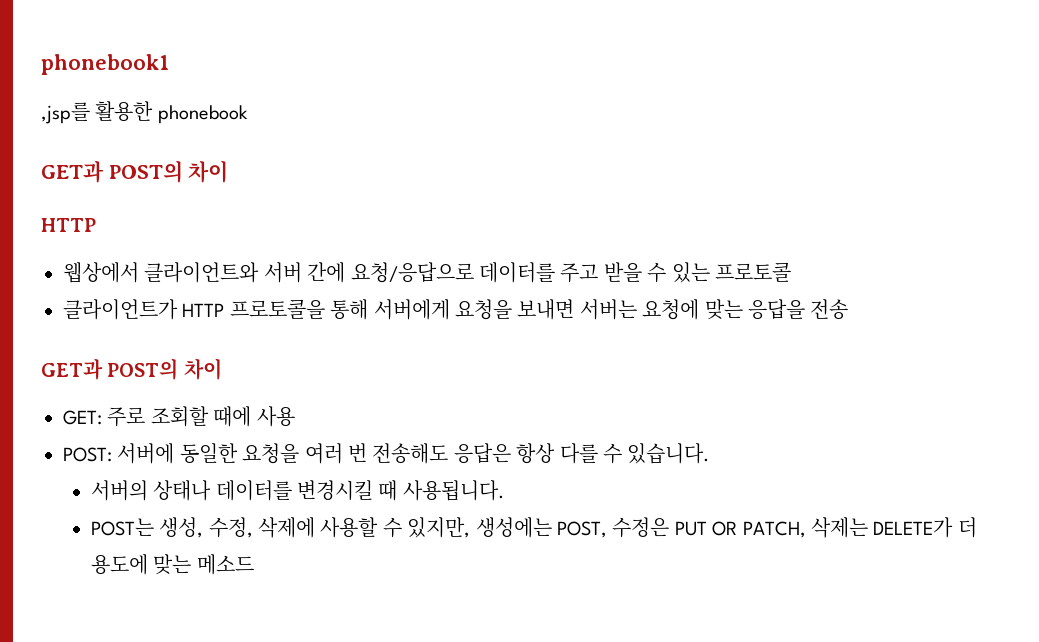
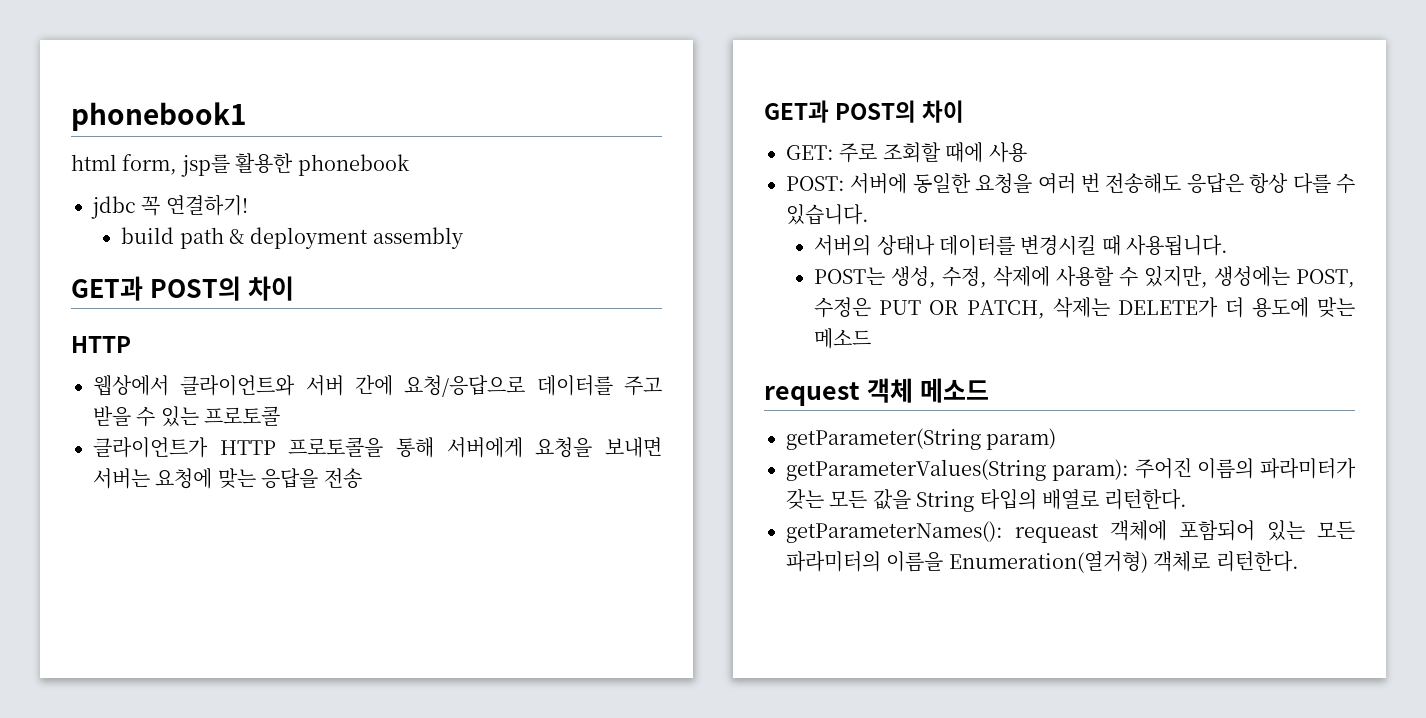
- ,jsp를 활용한 phonebook
+ html form, jsp를 활용한 phonebook
+ jdbc 꼭 연결하기!
+ build path & deployment assembly
+ request 객체 메소드
+ getParameter(String param)
+ getParameterValues(String param): 주어진 이름의 파라미터가 갖는 모든 값을 String 타입의 배열로 리턴한다.
+ getParameterNames(): requeast 객체에 포함되어 있는 모든 파라미터의 이름을 Enumeration(열거형) 객체로 리턴한다.

